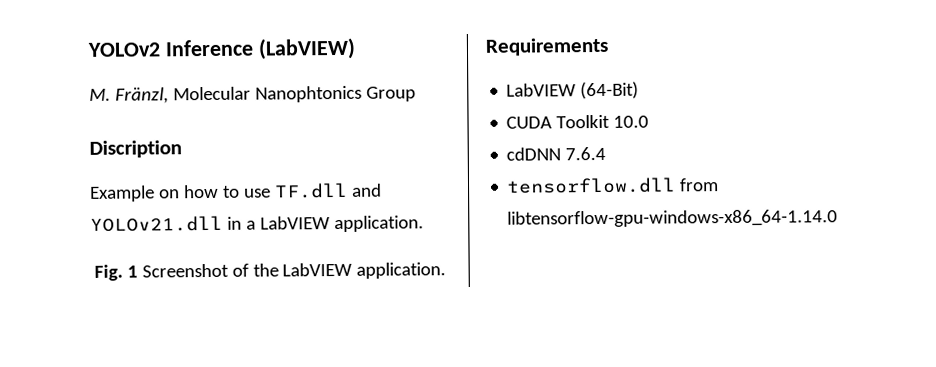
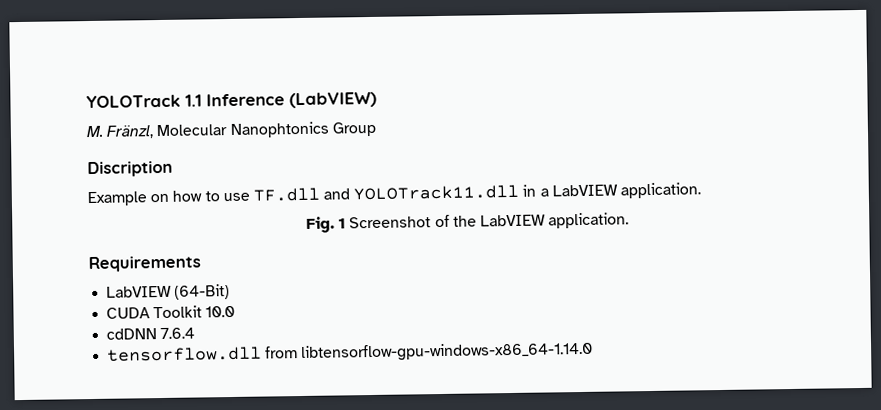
- YOLOv2 Inference (LabVIEW)
+ YOLOTrack 1.1 Inference (LabVIEW)
- Example on how to use TF.dll and YOLOv21.dll in a LabVIEW application.
+ Example on how to use TF.dll and YOLOTrack11.dll in a LabVIEW application.

